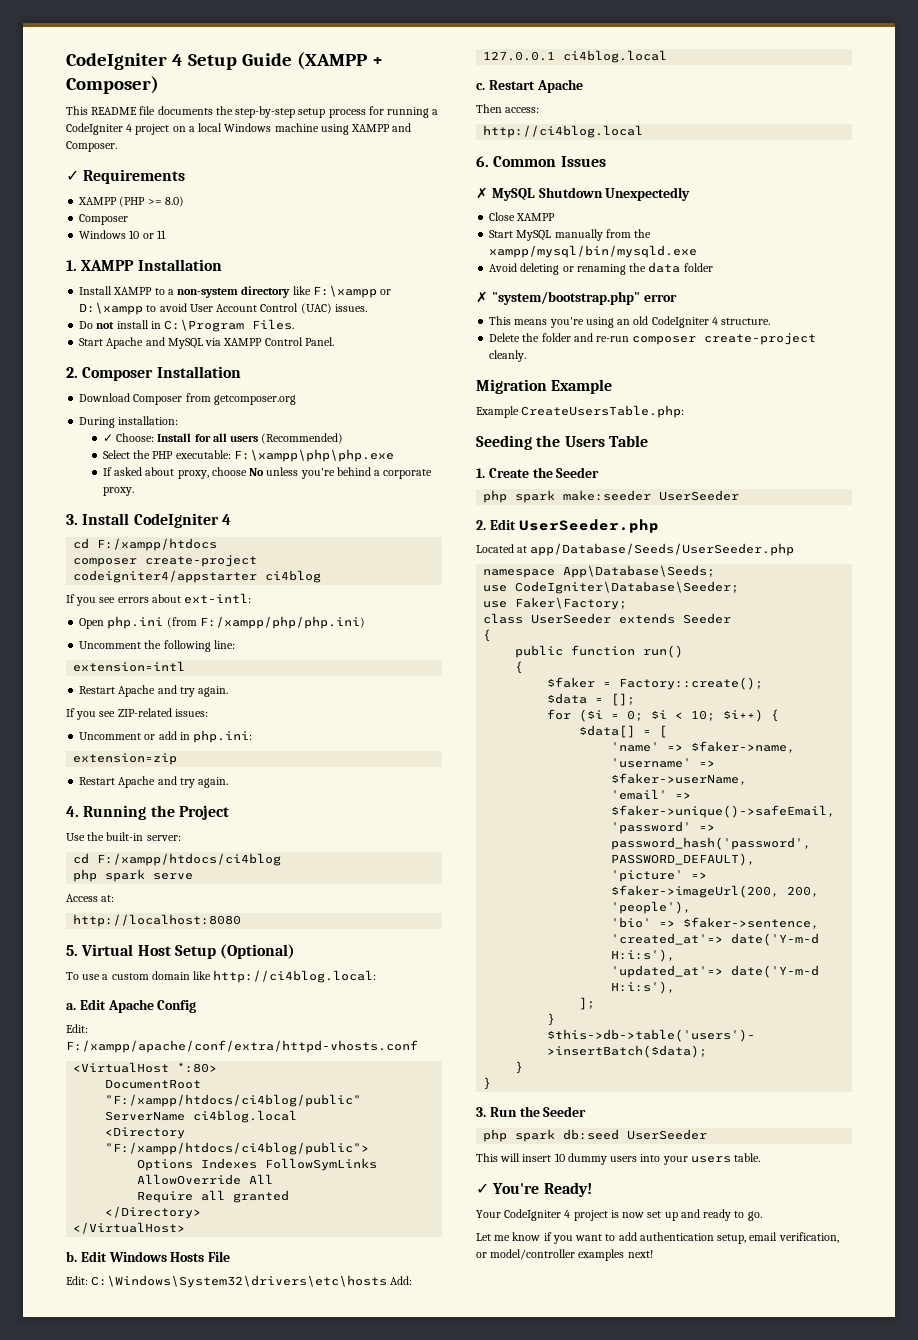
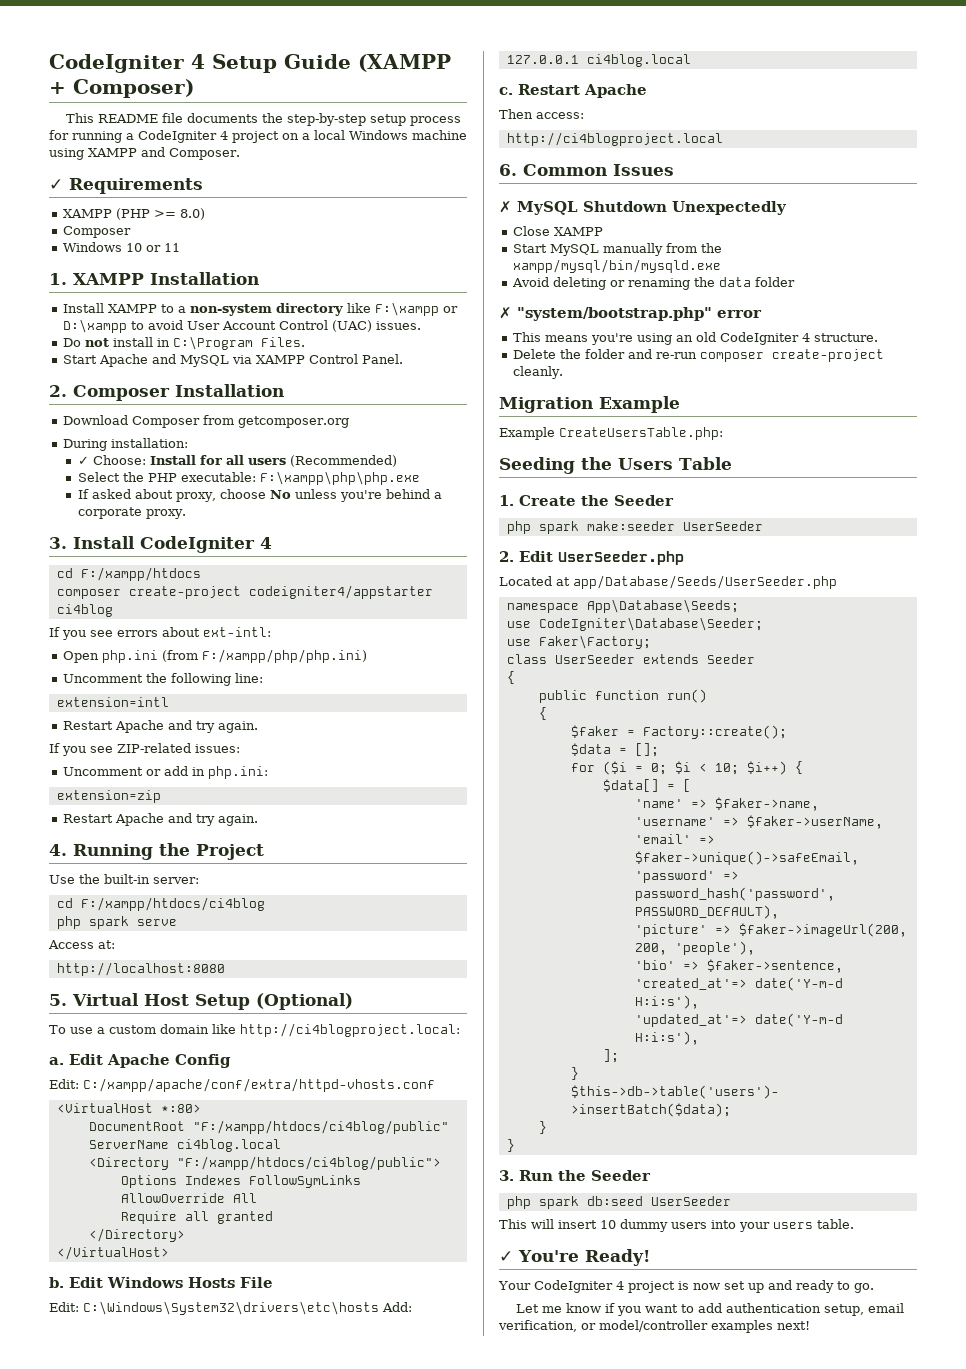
- To use a custom domain like http://ci4blog.local:
+ To use a custom domain like http://ci4blogproject.local:
- Edit: F:/xampp/apache/conf/extra/httpd-vhosts.conf
+ Edit: C:/xampp/apache/conf/extra/httpd-vhosts.conf
- http://ci4blog.local
+ http://ci4blogproject.local

